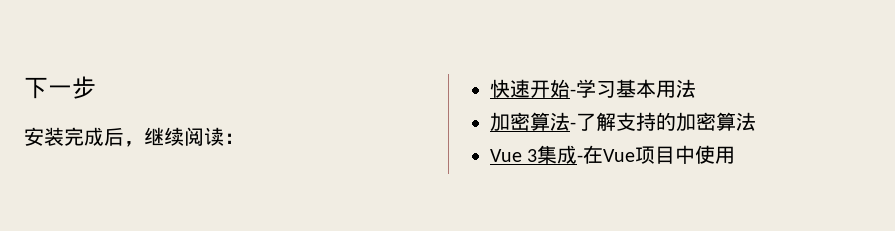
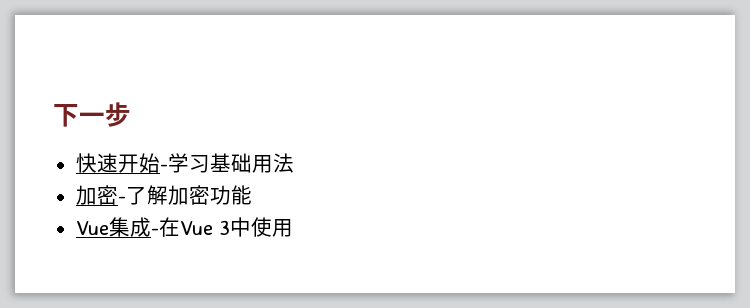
- 安装完成后，继续阅读：
- 快速开始-学习基本用法
+ 快速开始-学习基础用法
- 加密算法-了解支持的加密算法
- Vue 3集成-在Vue项目中使用
+ 加密-了解加密功能
+ Vue集成-在Vue 3中使用

